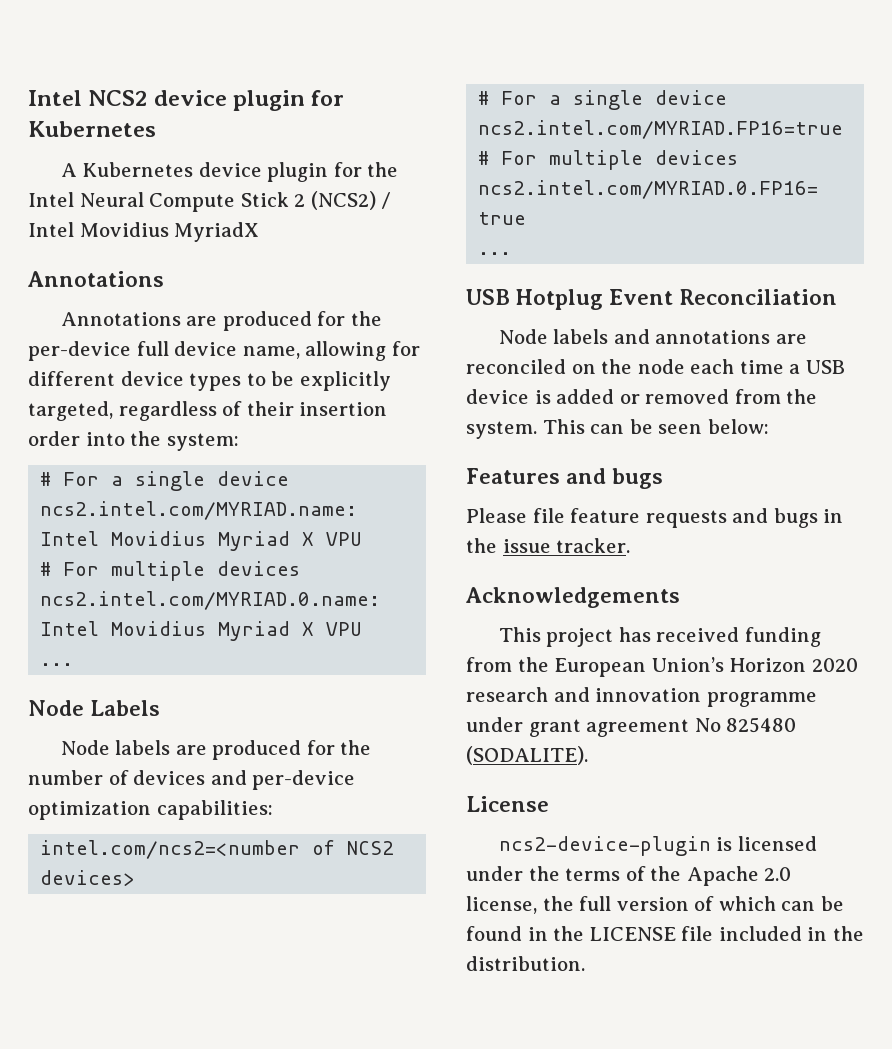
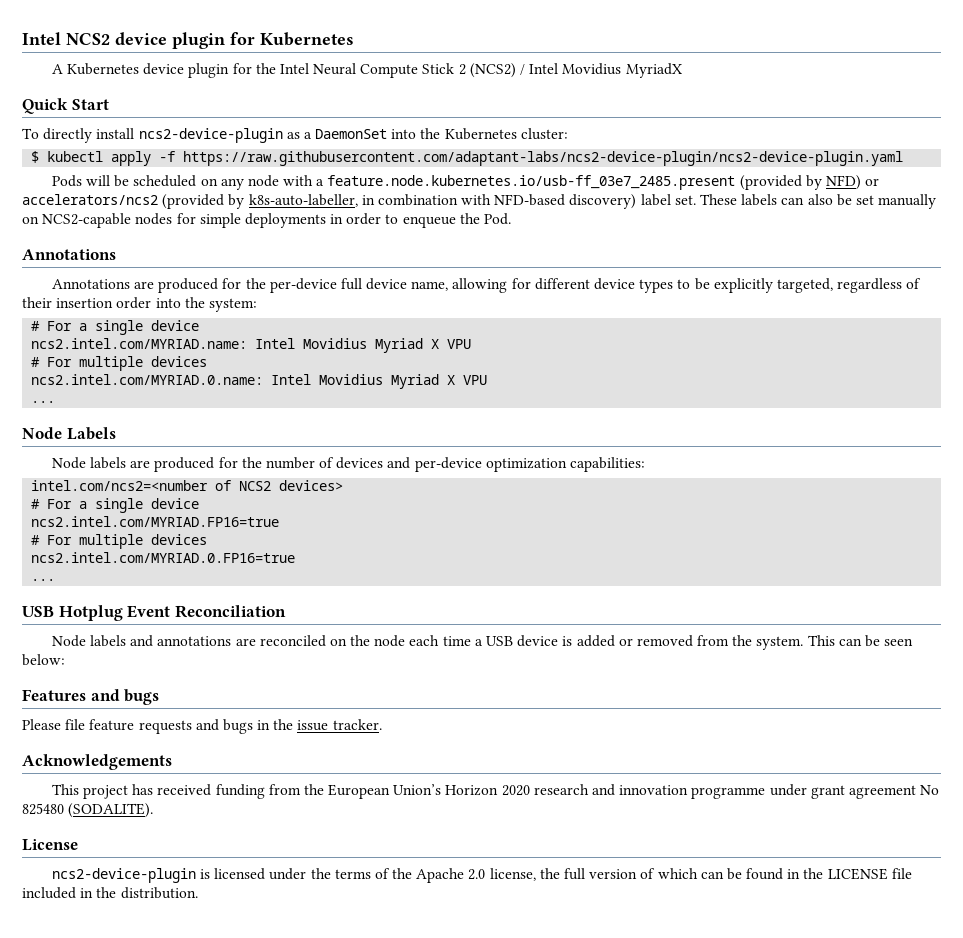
+ Quick Start
+ To directly install ncs2-device-plugin as a DaemonSet into the Kubernetes cluster:
+ $ kubectl apply -f https://raw.githubusercontent.com/adaptant-labs/ncs2-device-plugin/ncs2-device-plugin.yaml
+ Pods will be scheduled on any node with a feature.node.kubernetes.io/usb-ff_03e7_2485.present (provided by NFD) or accelerators/ncs2 (provided by k8s-auto-labeller, in combination with NFD-based discovery) label set. These labels can also be set manually on NCS2-capable nodes for simple deployments in order to enqueue the Pod.

